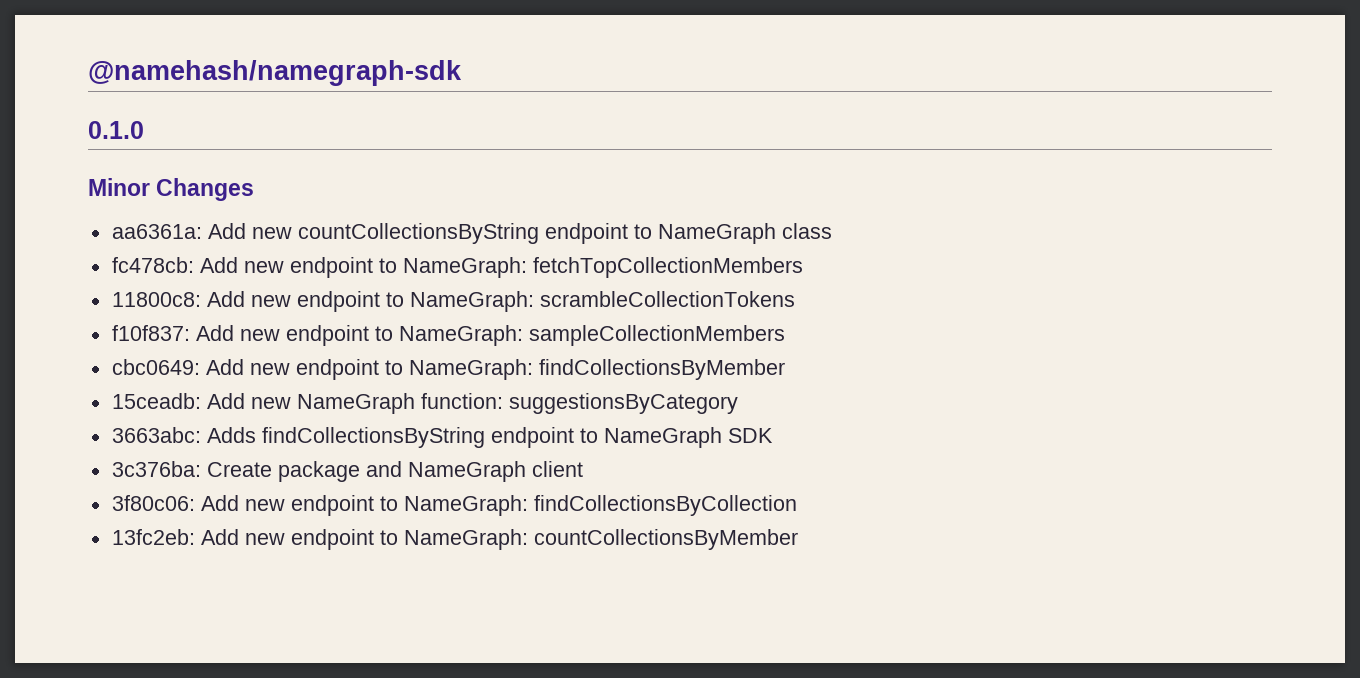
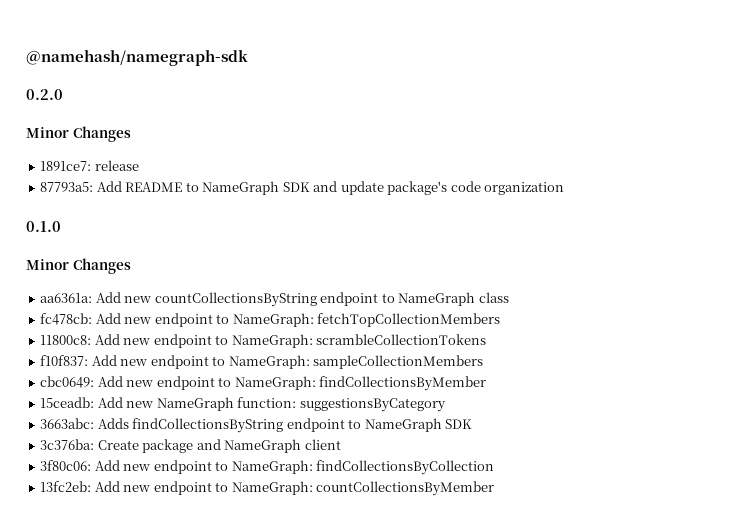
+ 0.2.0
+ Minor Changes
+ 1891ce7: release
+ 87793a5: Add README to NameGraph SDK and update package's code organization

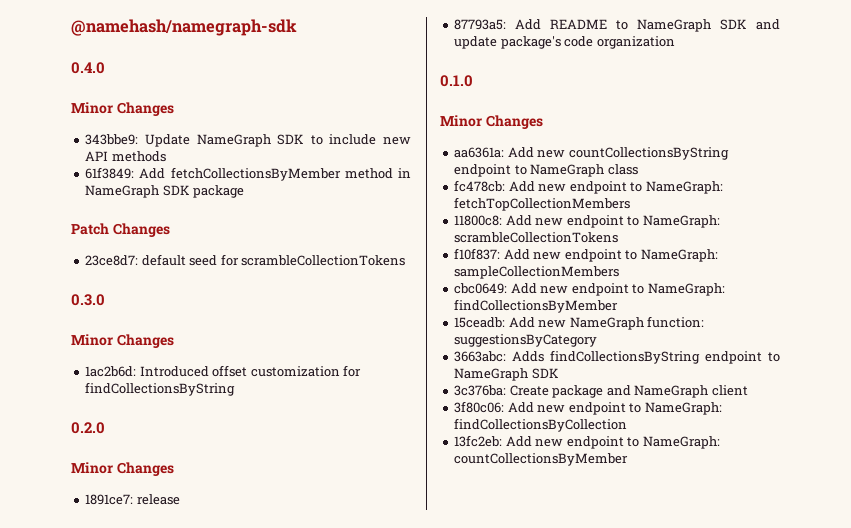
+ 0.4.0
+ Minor Changes
+ 343bbe9: Update NameGraph SDK to include new API methods
+ 61f3849: Add fetchCollectionsByMember method in NameGraph SDK package
+ Patch Changes
+ 23ce8d7: default seed for scrambleCollectionTokens
+ 0.3.0
+ Minor Changes
+ 1ac2b6d: Introduced offset customization for findCollectionsByString

